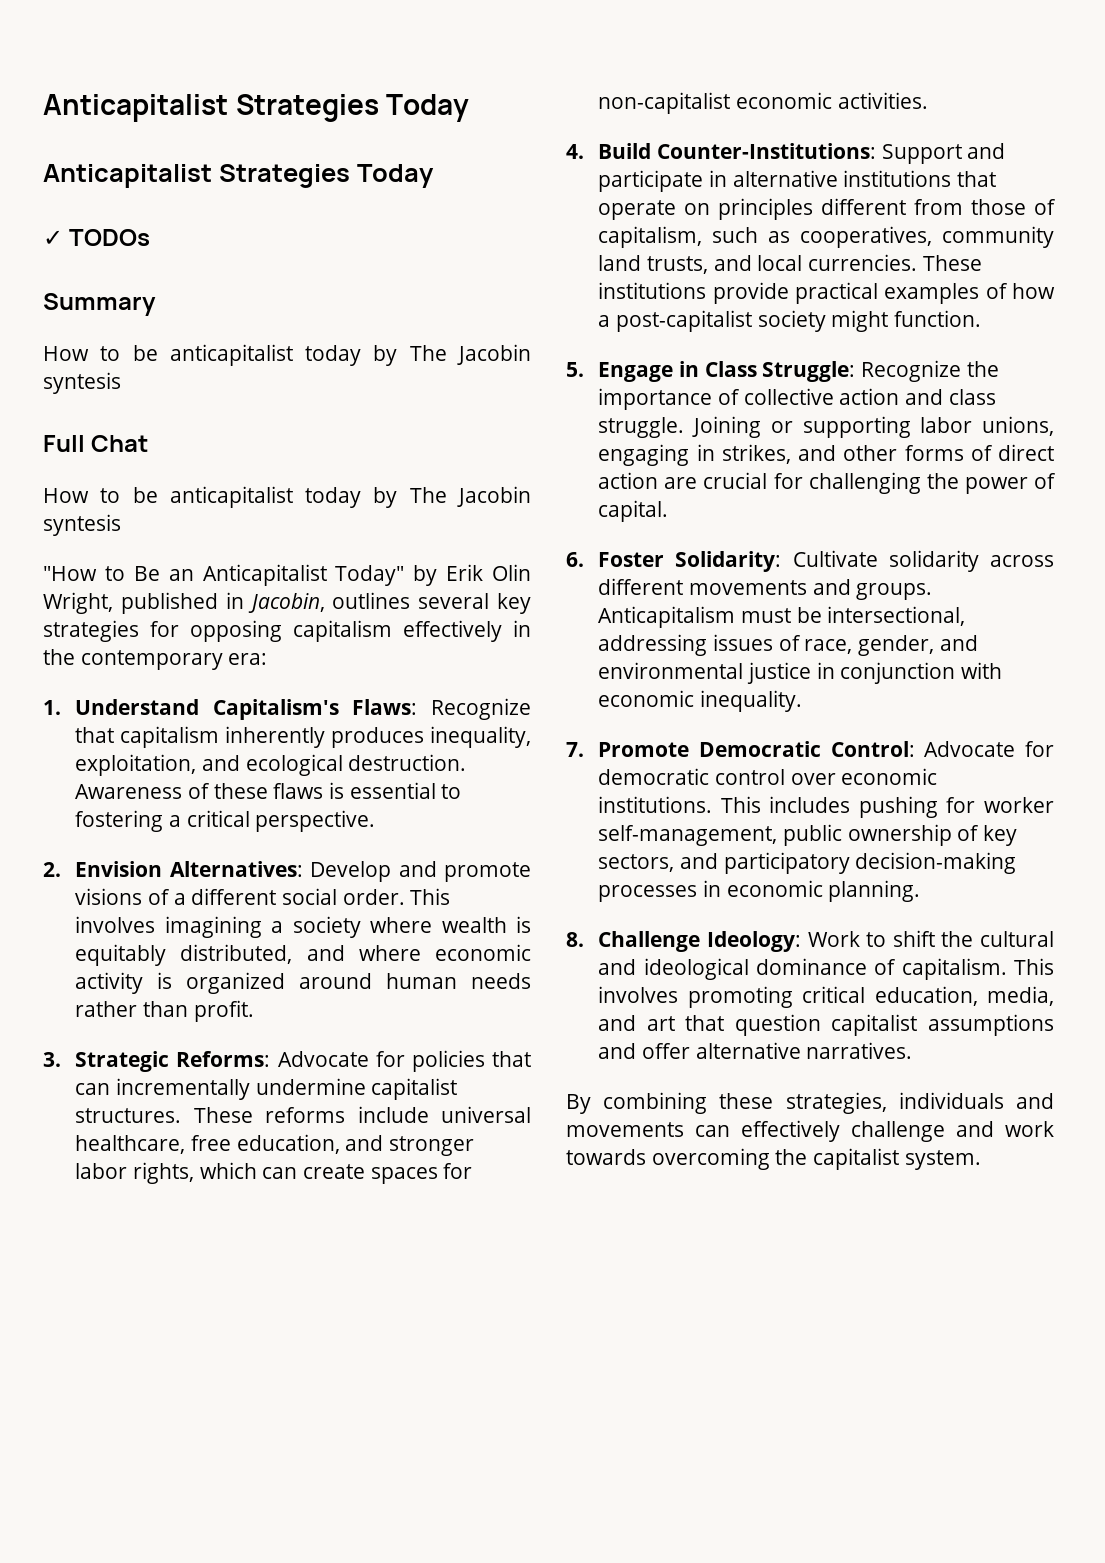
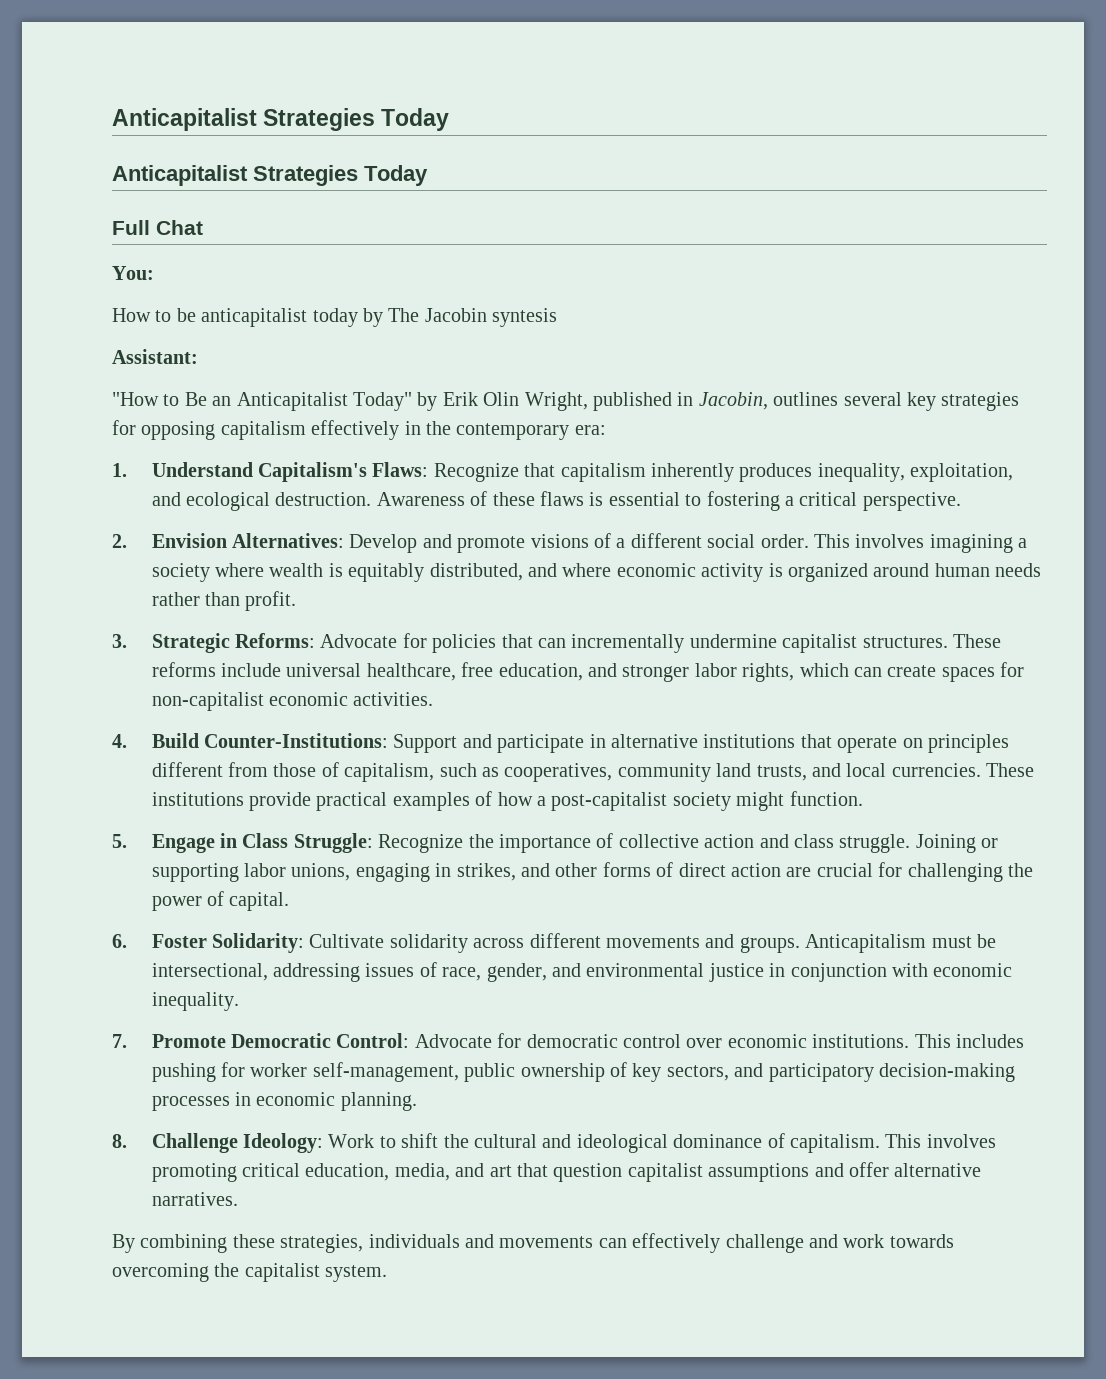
- ✓ TODOs
- Summary
+ Full Chat
+ You:
  How to be anticapitalist today by The Jacobin syntesis
- Full Chat
- How to be anticapitalist today by The Jacobin syntesis
+ Assistant:

